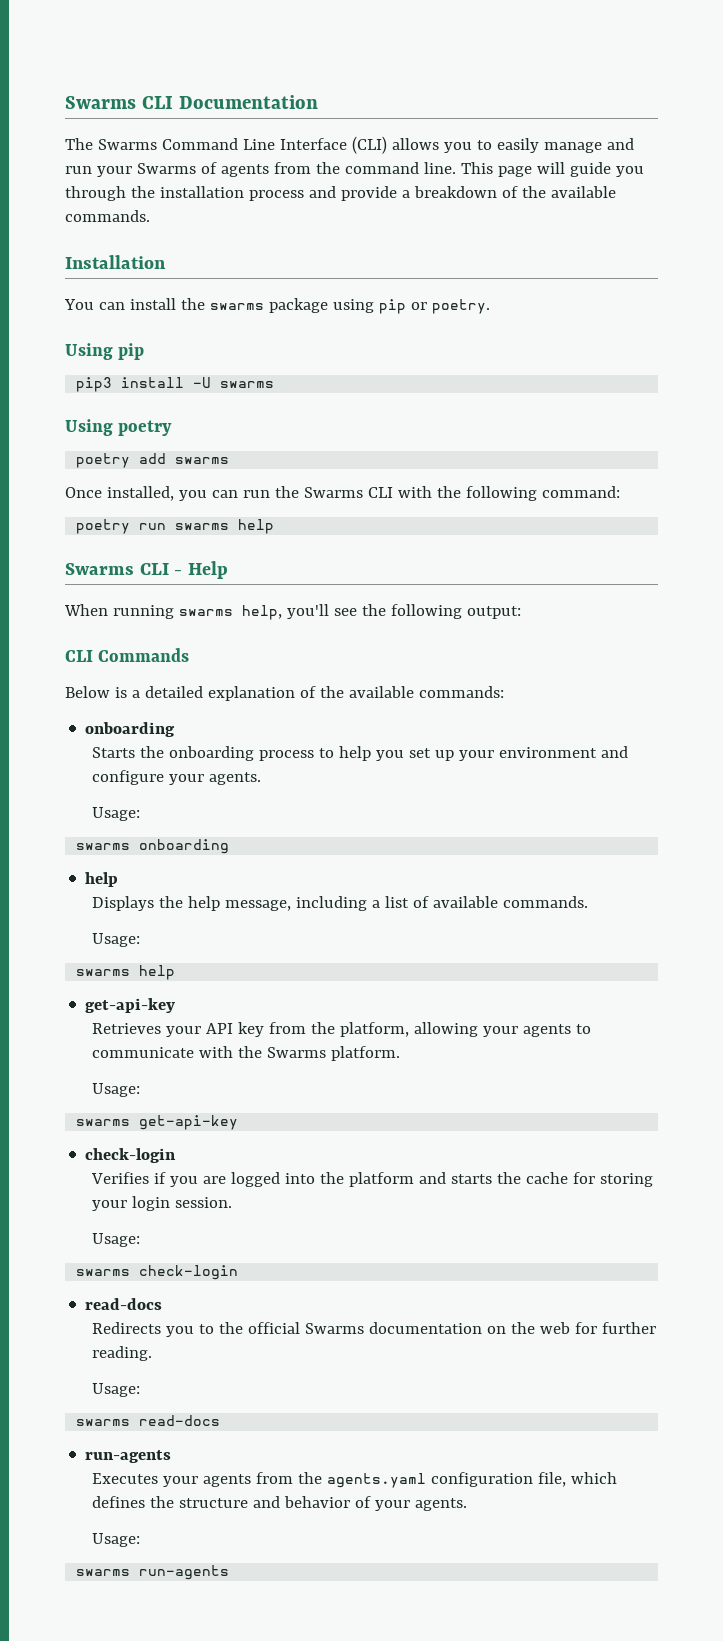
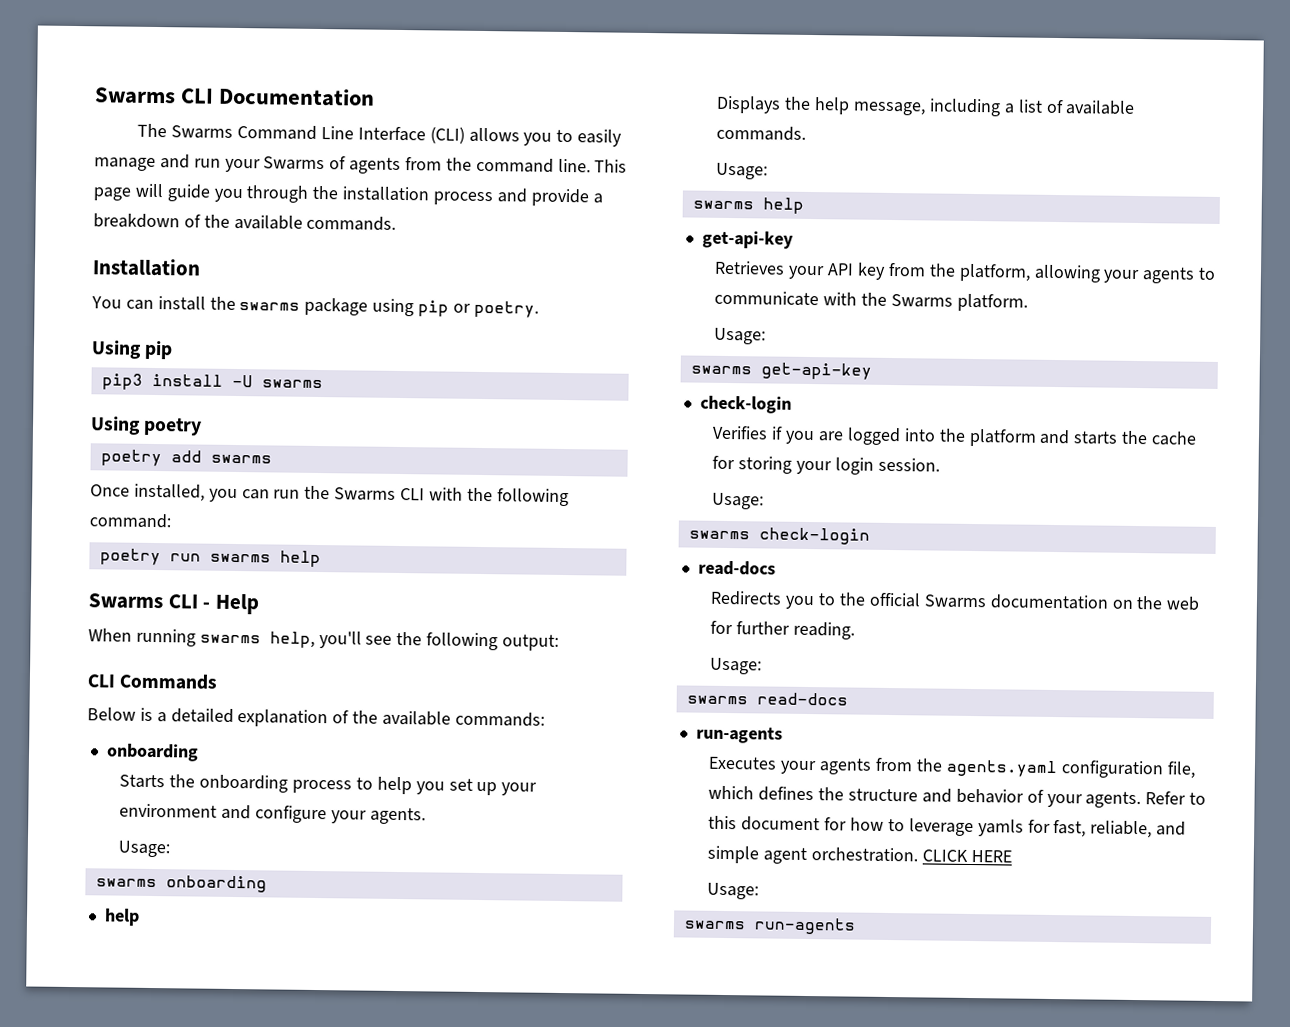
+ Refer to this document for how to leverage yamls for fast, reliable, and simple agent orchestration. CLICK HERE

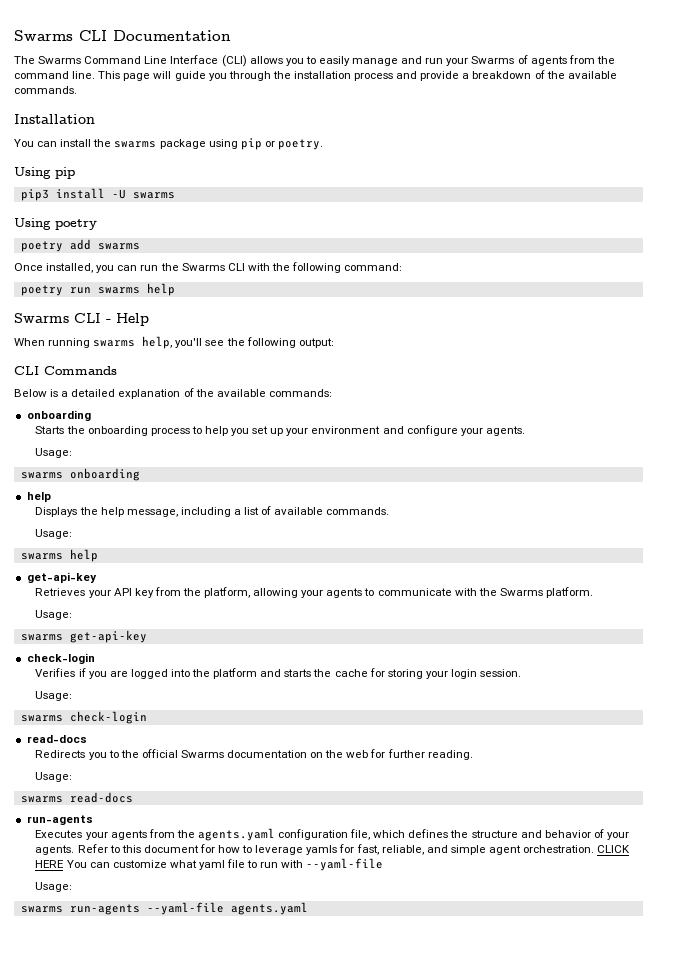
- CLICK HERE
+ CLICK HERE You can customize what yaml file to run with --yaml-file
- swarms run-agents
+ swarms run-agents --yaml-file agents.yaml

